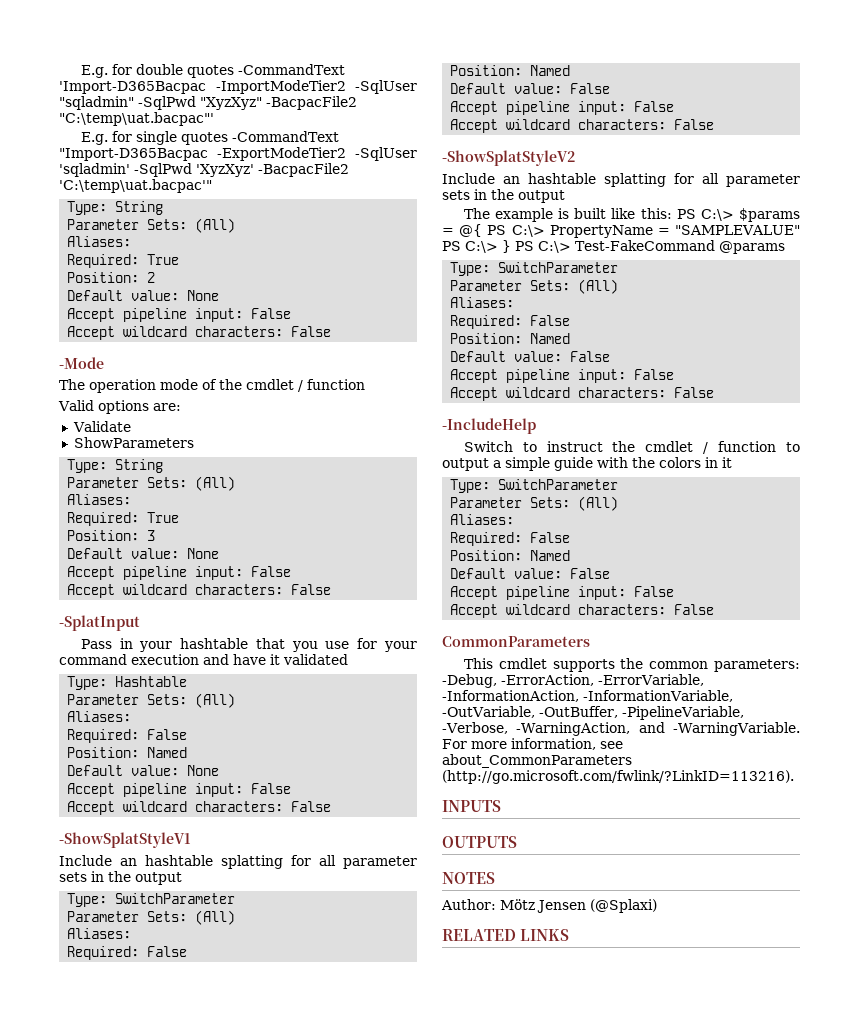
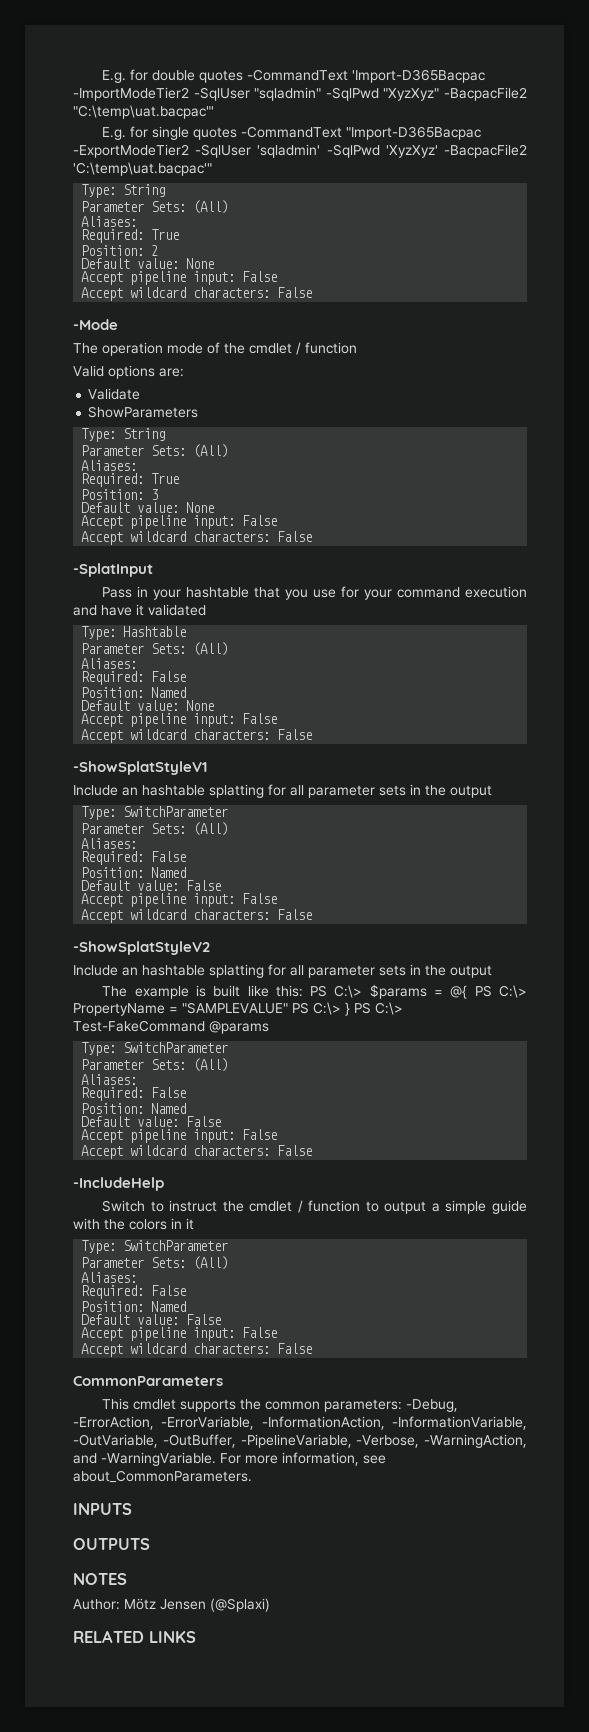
- For more information, see about_CommonParameters (http://go.microsoft.com/fwlink/?LinkID=113216).
+ For more information, see about_CommonParameters.

